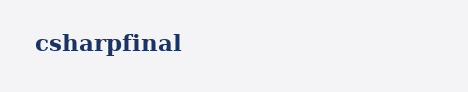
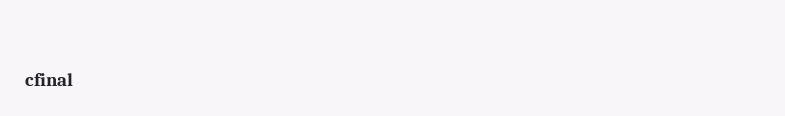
- csharpfinal
+ cfinal

